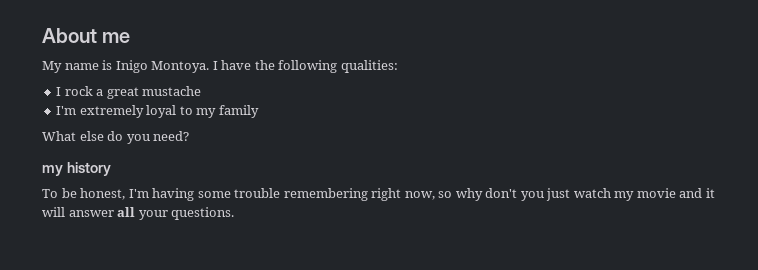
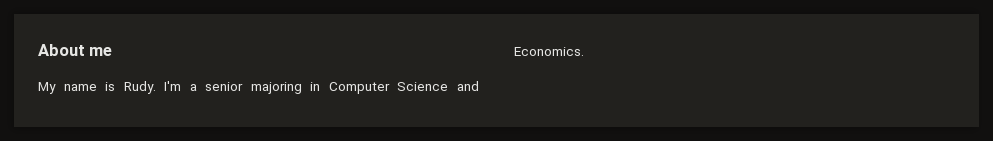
- My name is Inigo Montoya. I have the following qualities:
- I rock a great mustache
- I'm extremely loyal to my family
- What else do you need?
- my history
- To be honest, I'm having some trouble remembering right now, so why don't you just watch my movie and it will answer all your questions.
+ My name is Rudy. I'm a senior majoring in Computer Science and Economics.

